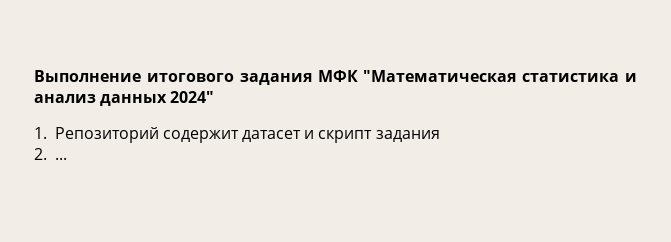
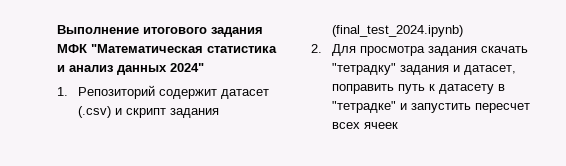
- 1. Репозиторий содержит датасет и скрипт задания
+ 1. Репозиторий содержит датасет (.csv) и скрипт задания (final_test_2024.ipynb)
- 2. ...
+ 2. Для просмотра задания скачать "тетрадку" задания и датасет, поправить путь к датасету в "тетрадке" и запустить пересчет всех ячеек

